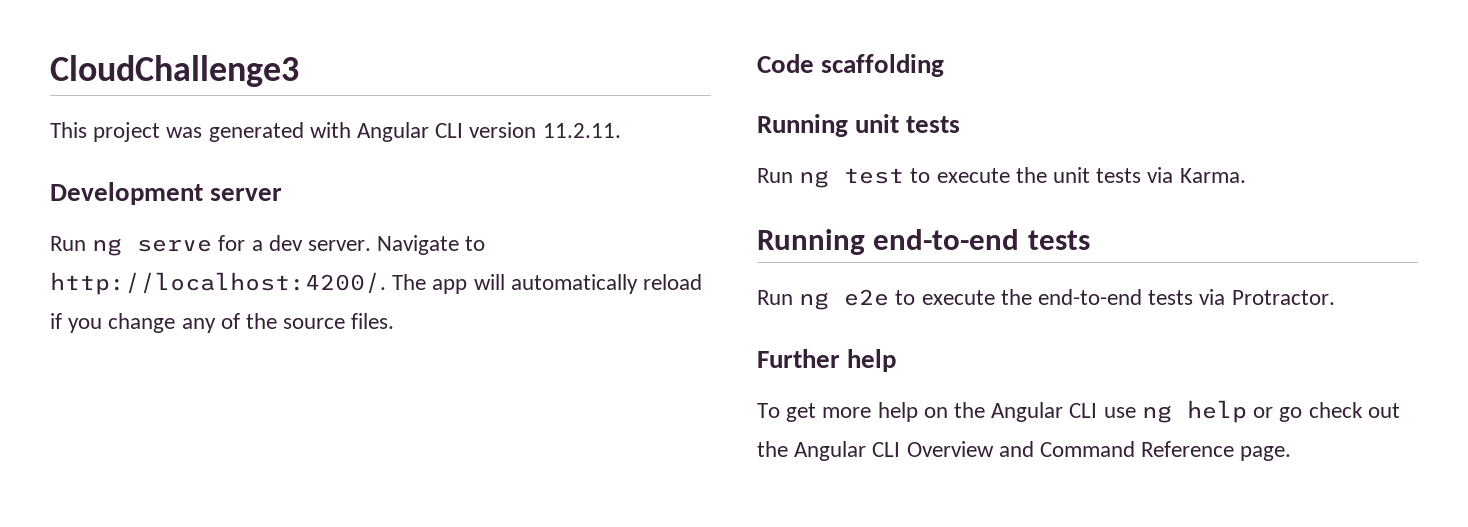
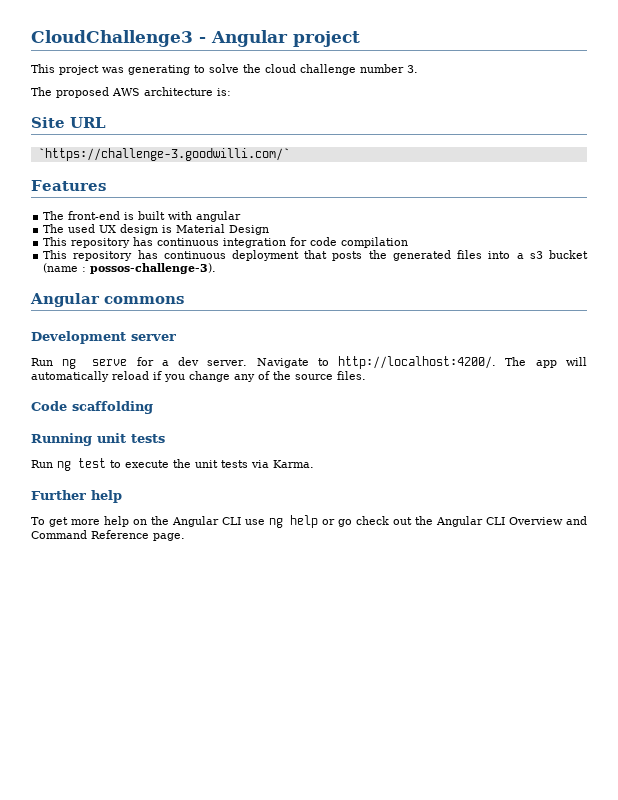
- CloudChallenge3
+ CloudChallenge3 - Angular project
- This project was generated with Angular CLI version 11.2.11.
+ This project was generating to solve the cloud challenge number 3.
+ The proposed AWS architecture is:
+ Site URL
+ `https://challenge-3.goodwilli.com/`
+ Features
+ The front-end is built with angular
+ The used UX design is Material Design
+ This repository has continuous integration for code compilation
+ This repository has continuous deployment that posts the generated files into a s3 bucket (name : possos-challenge-3).
+ Angular commons
- Running end-to-end tests
- Run ng e2e to execute the end-to-end tests via Protractor.

